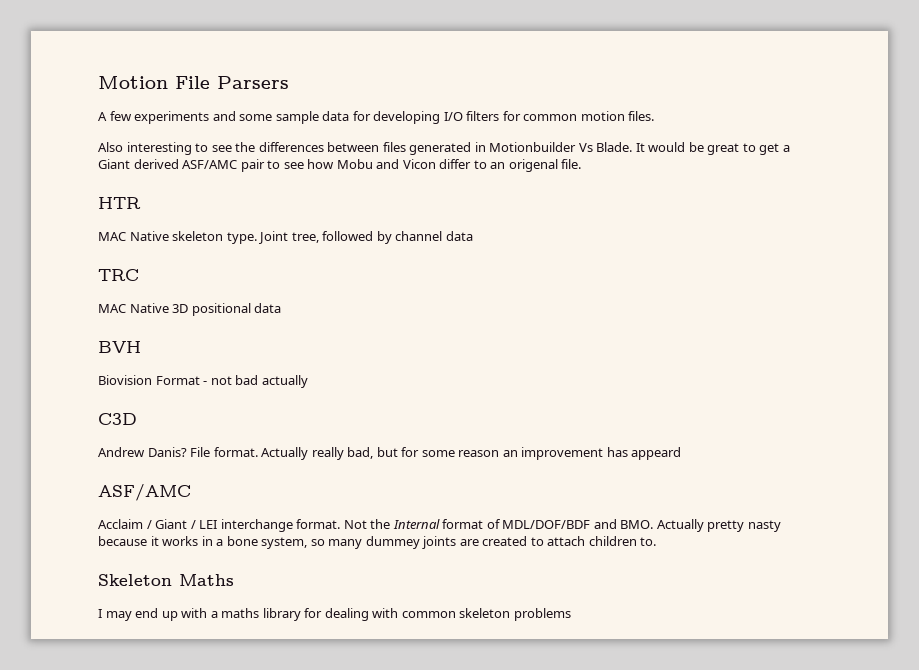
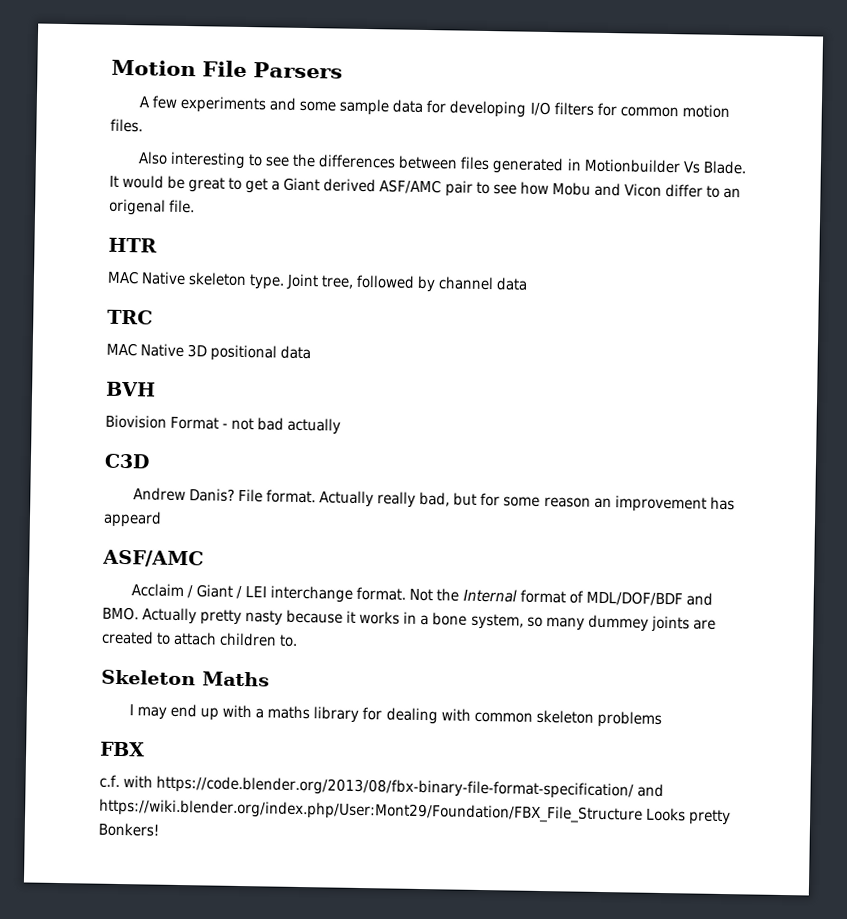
+ FBX
+ c.f. with https://code.blender.org/2013/08/fbx-binary-file-format-specification/ and https://wiki.blender.org/index.php/User:Mont29/Foundation/FBX_File_Structure Looks pretty Bonkers!

